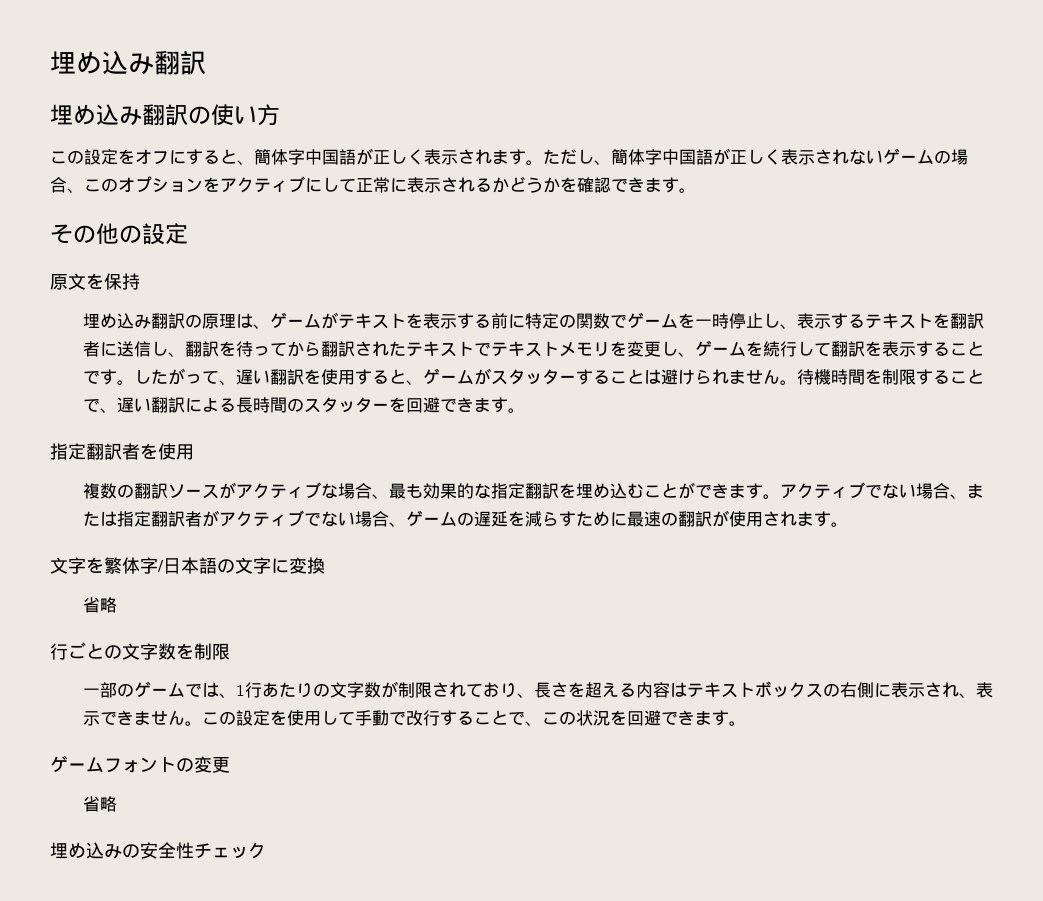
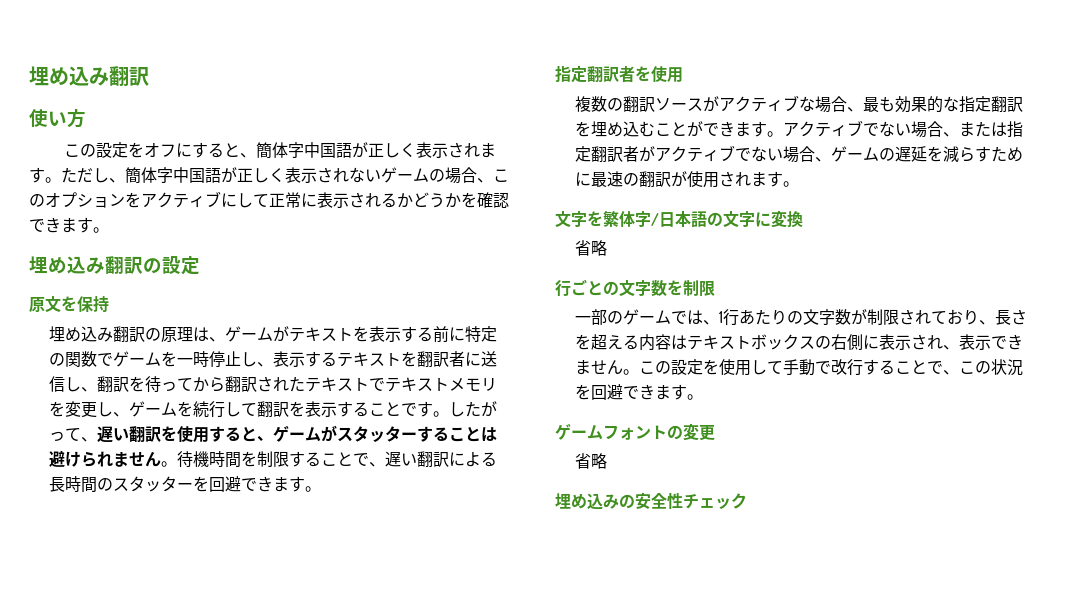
- 埋め込み翻訳の使い方
+ 使い方
- その他の設定
+ 埋め込み翻訳の設定

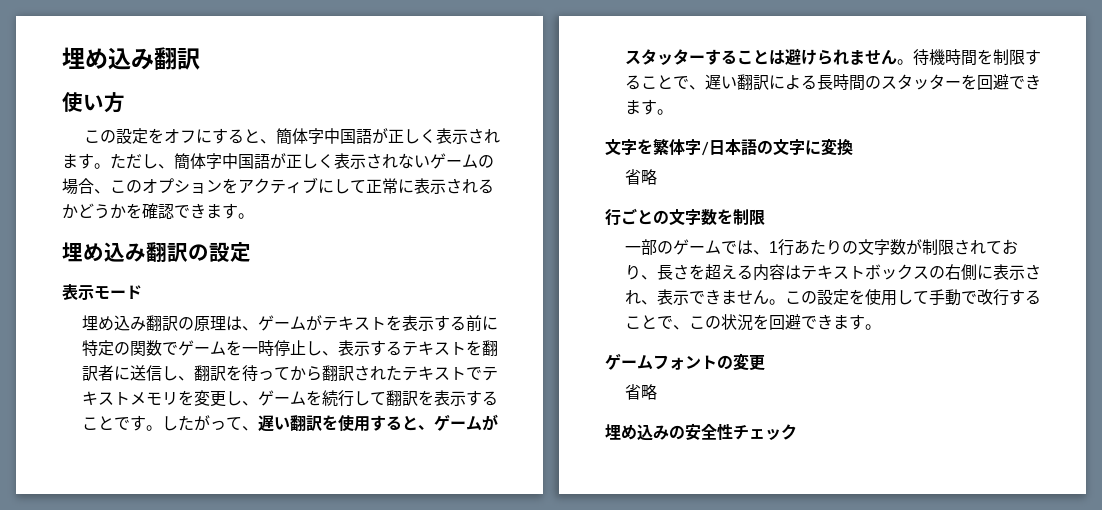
- 原文を保持
+ 表示モード
- 指定翻訳者を使用
- 複数の翻訳ソースがアクティブな場合、最も効果的な指定翻訳を埋め込むことができます。アクティブでない場合、または指定翻訳者がアクティブでない場合、ゲームの遅延を減らすために最速の翻訳が使用されます。

